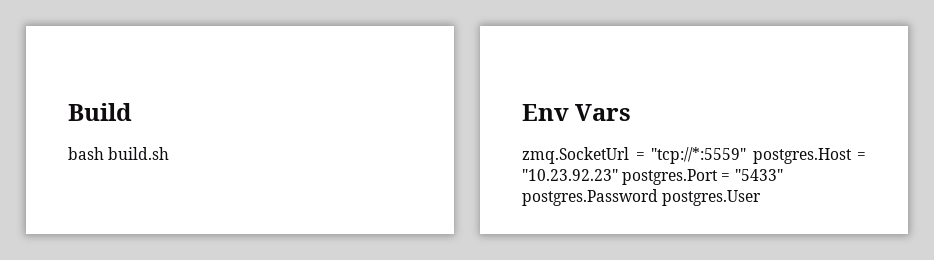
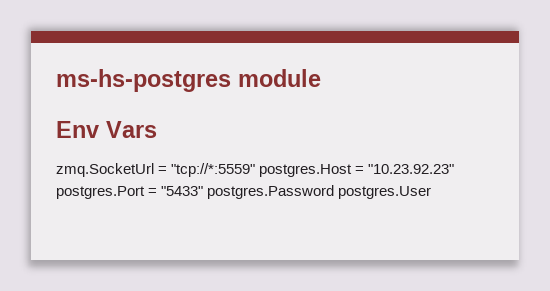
- Build
- bash build.sh
+ ms-hs-postgres module

